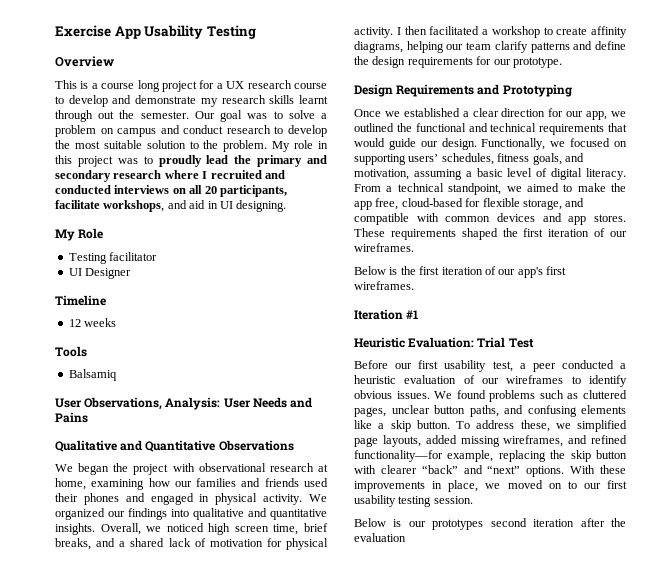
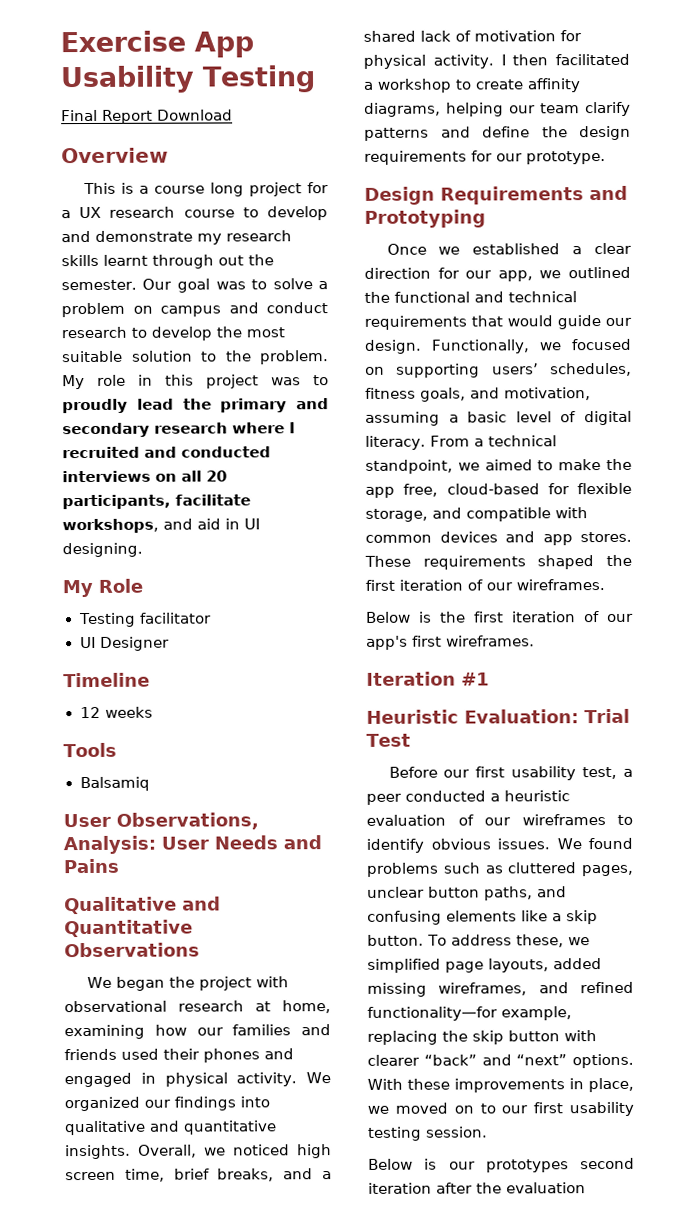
+ Final Report Download

